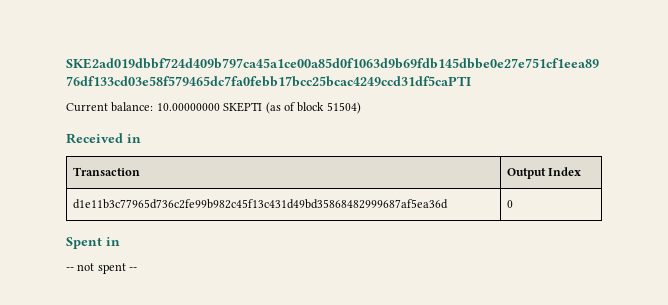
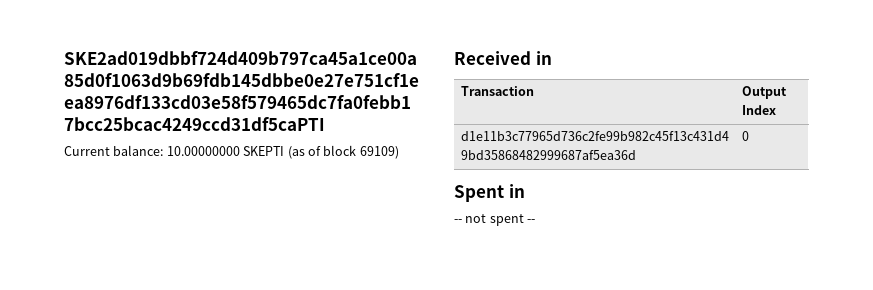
- Current balance: 10.00000000 SKEPTI (as of block 51504)
+ Current balance: 10.00000000 SKEPTI (as of block 69109)

